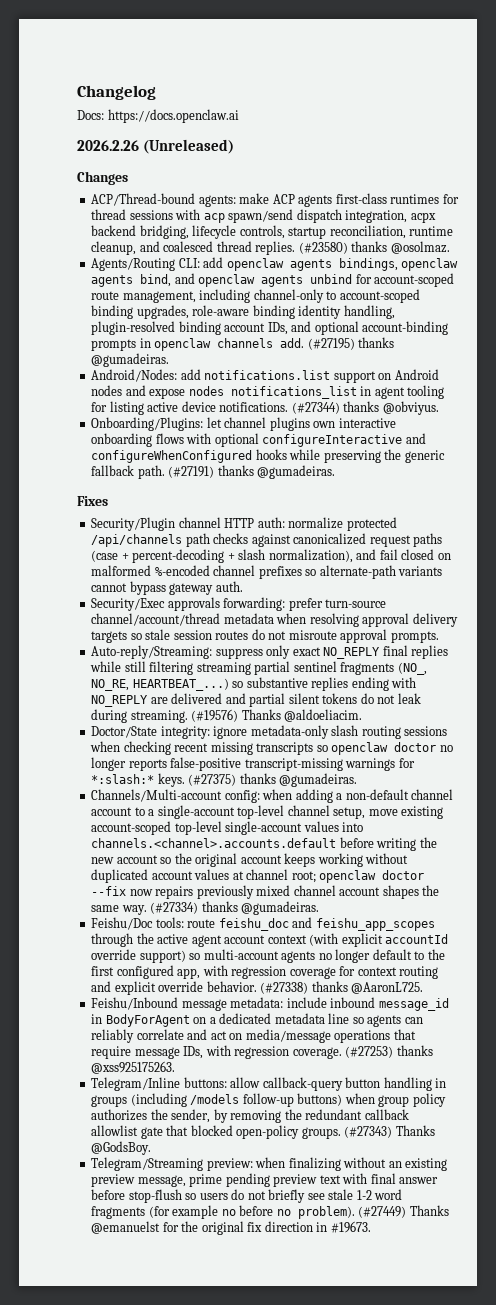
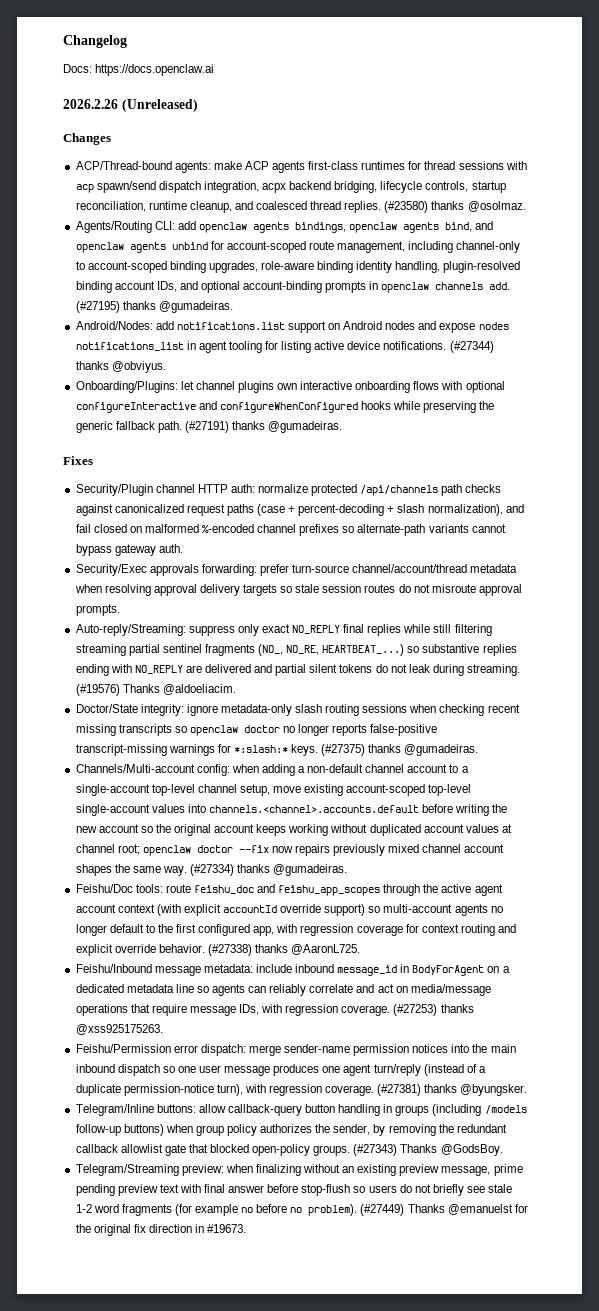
+ Feishu/Permission error dispatch: merge sender-name permission notices into the main inbound dispatch so one user message produces one agent turn/reply (instead of a duplicate permission-notice turn), with regression coverage. (#27381) thanks @byungsker.

